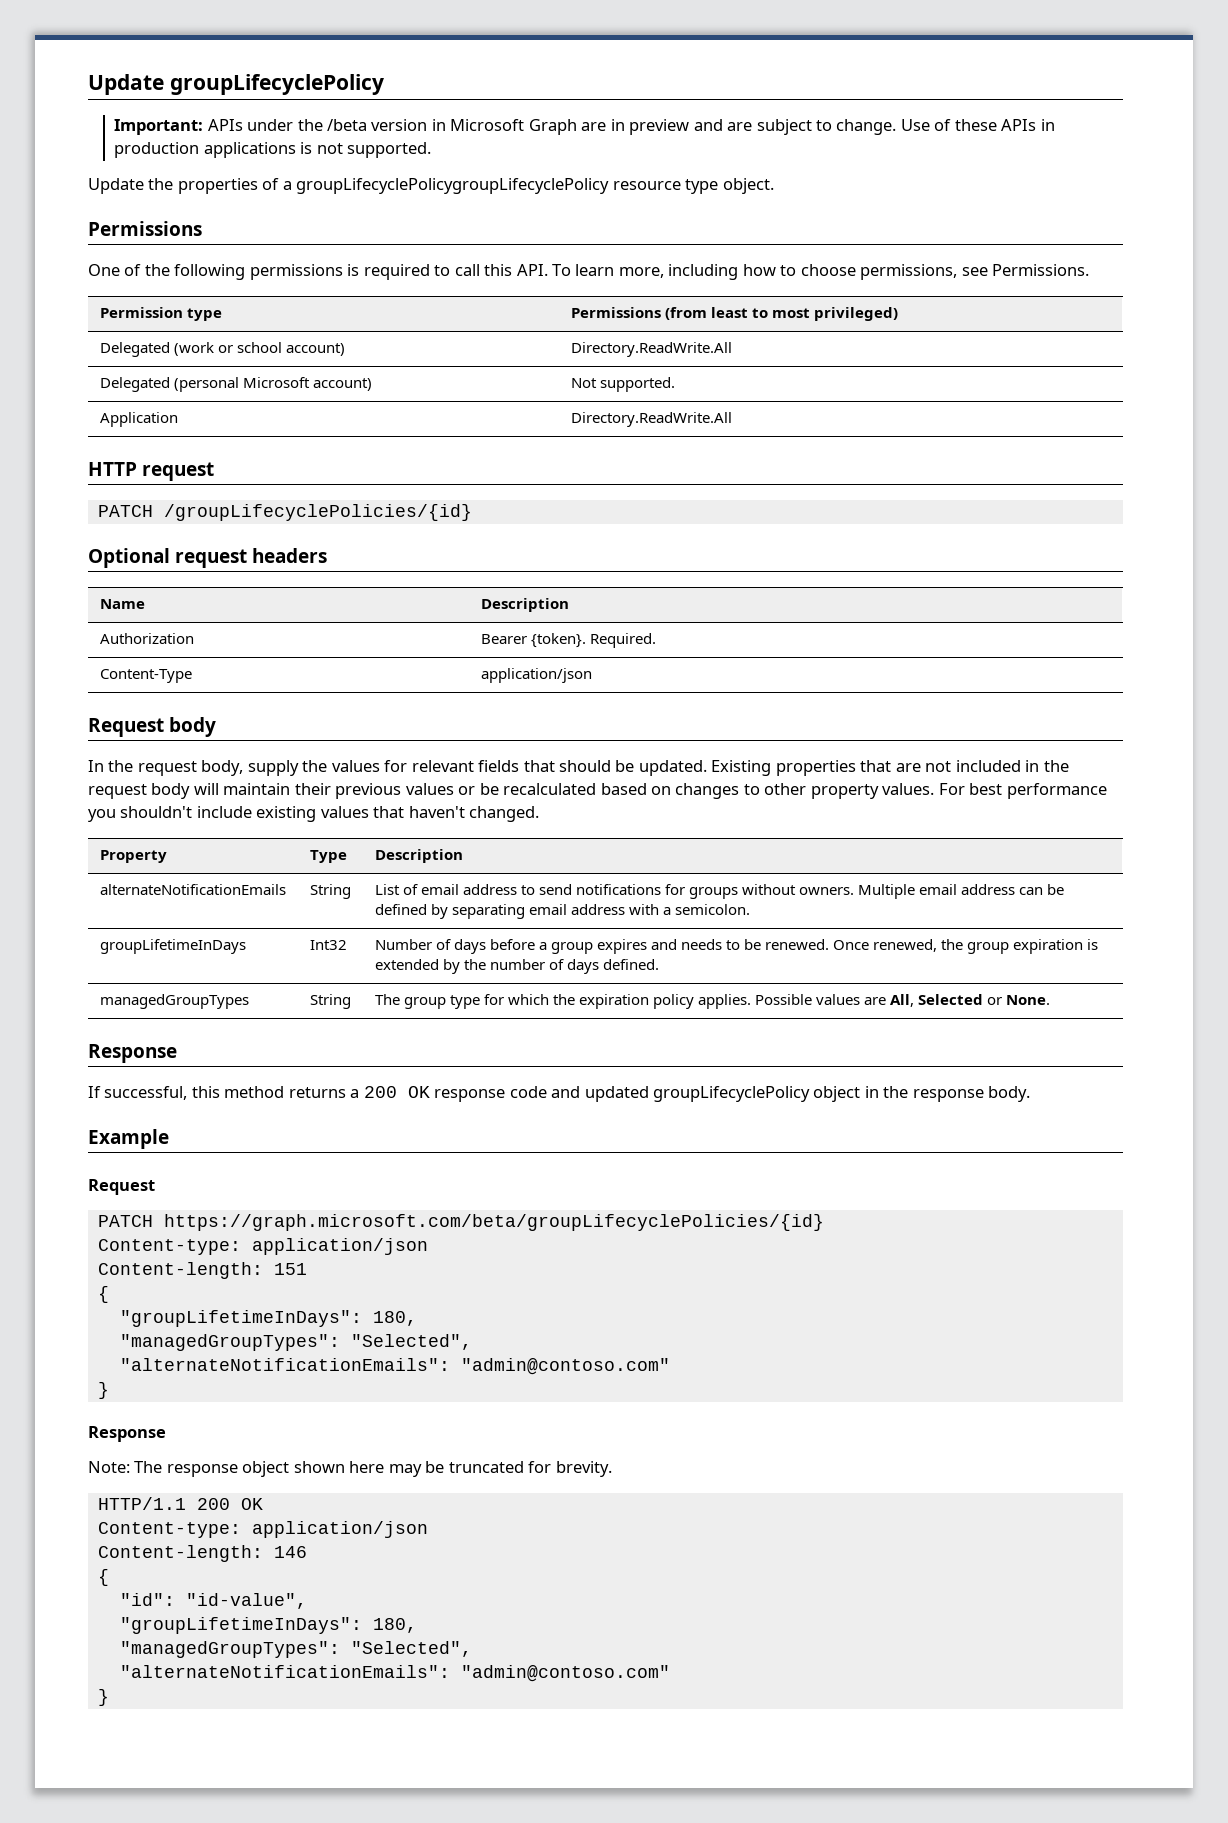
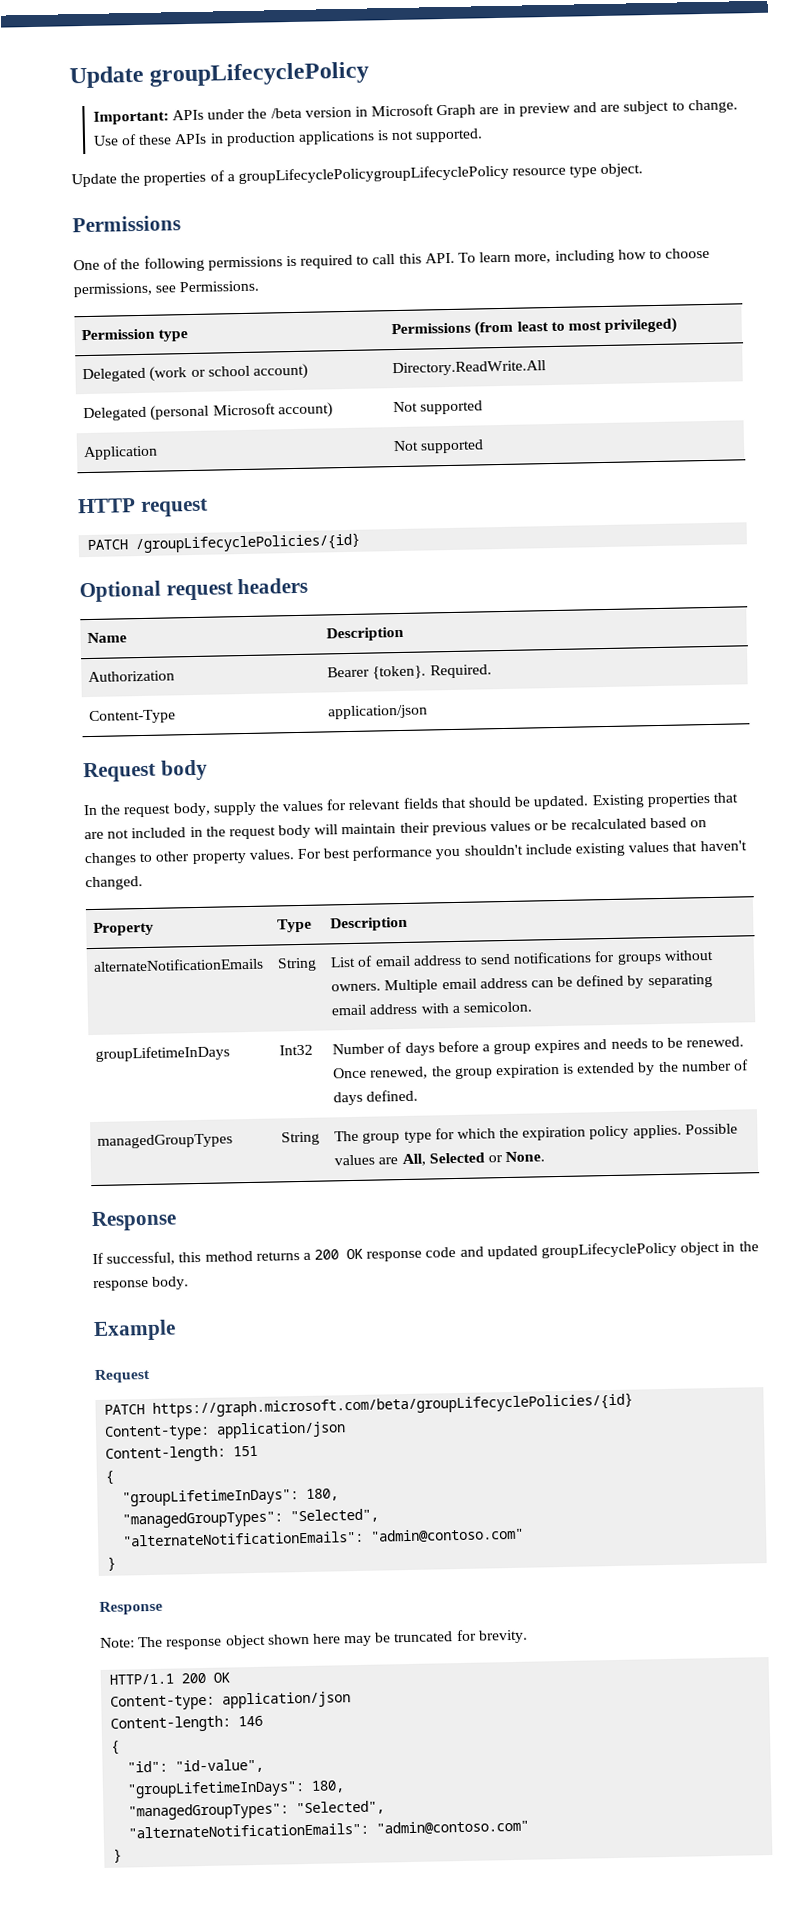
- Delegated (personal Microsoft account) | Not supported.
+ Delegated (personal Microsoft account) | Not supported
- Application | Directory.ReadWrite.All
+ Application | Not supported

